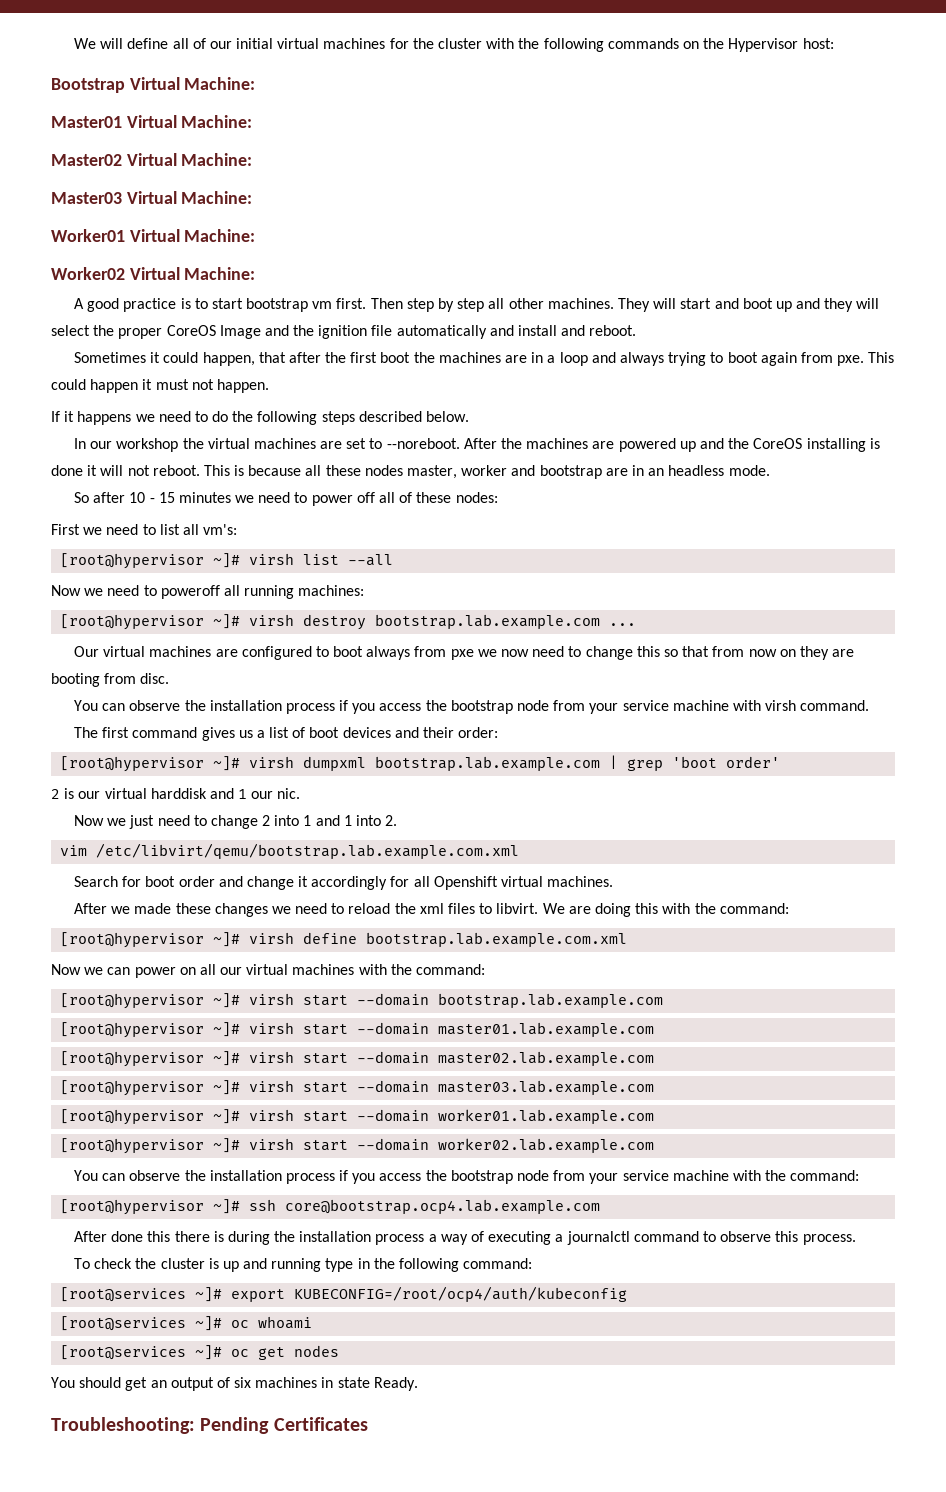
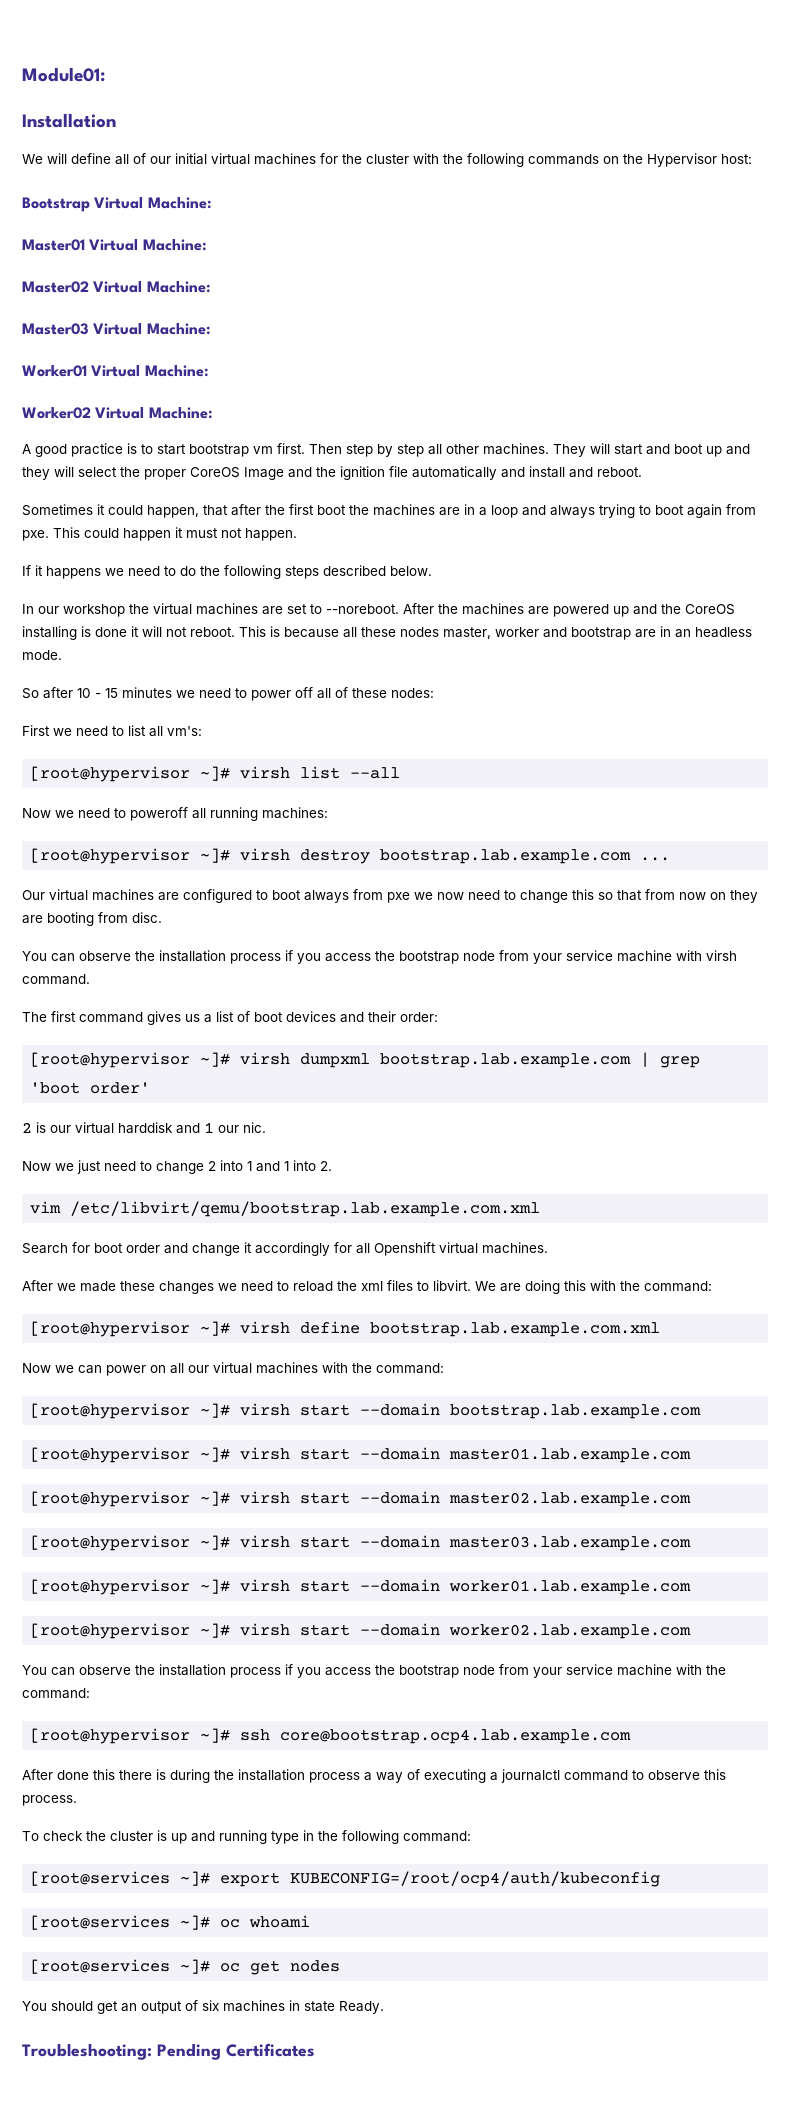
+ Module01:
+ Installation

